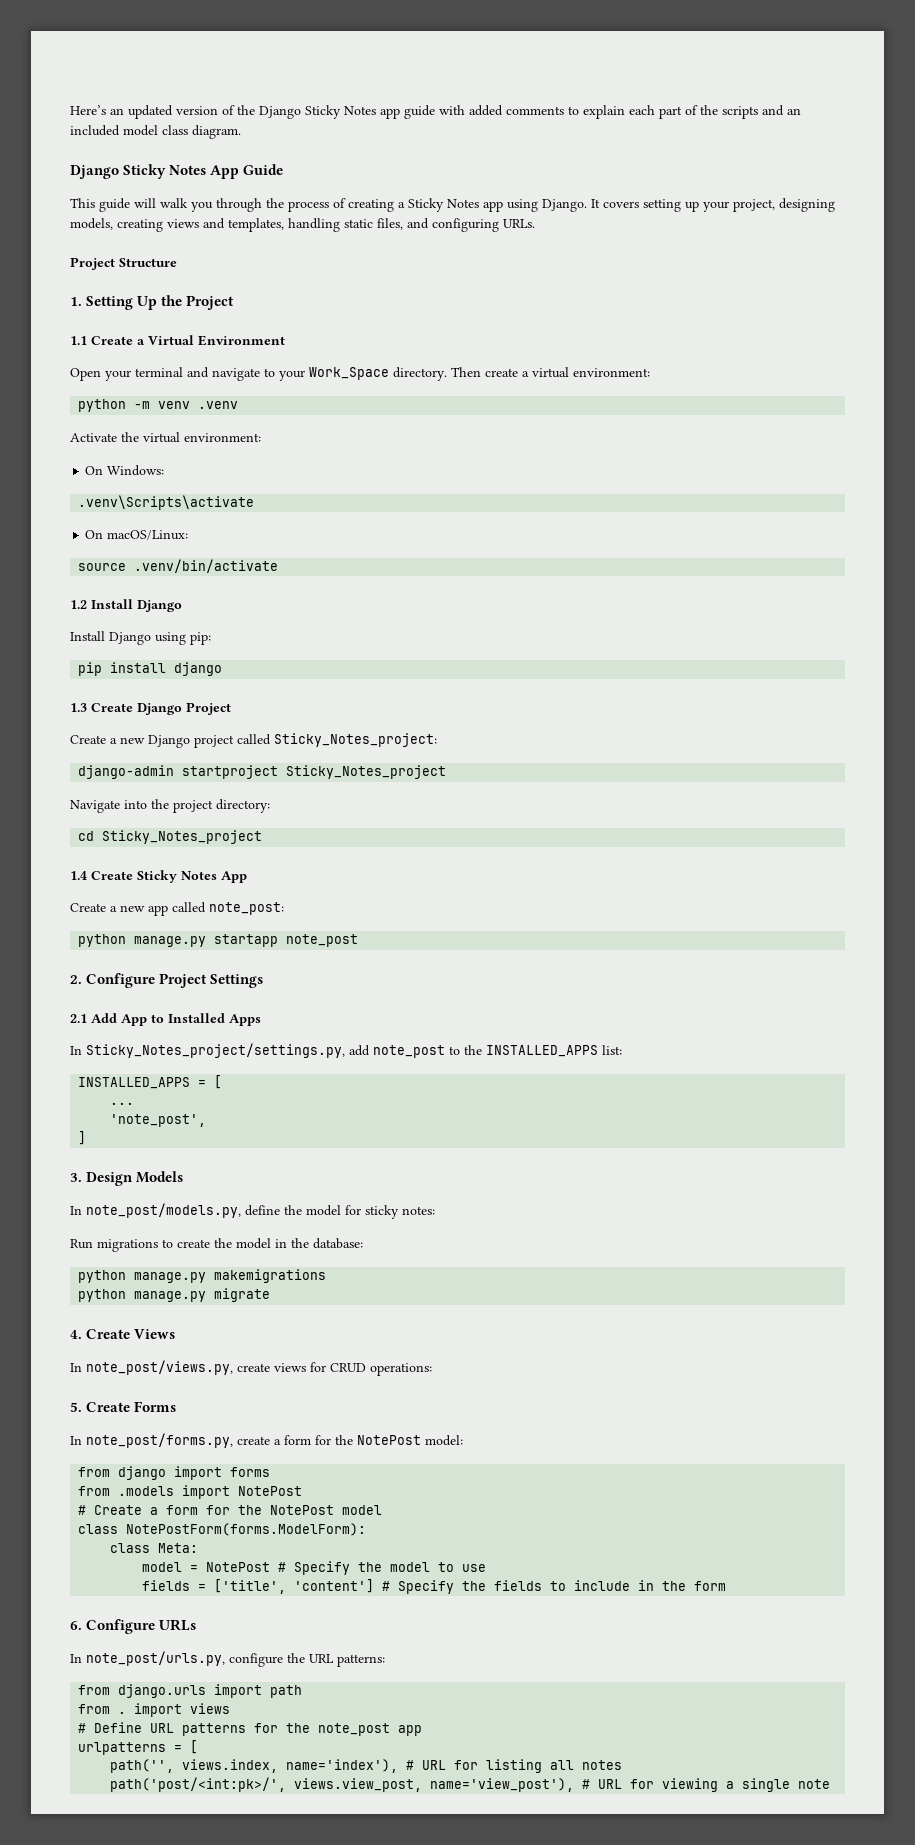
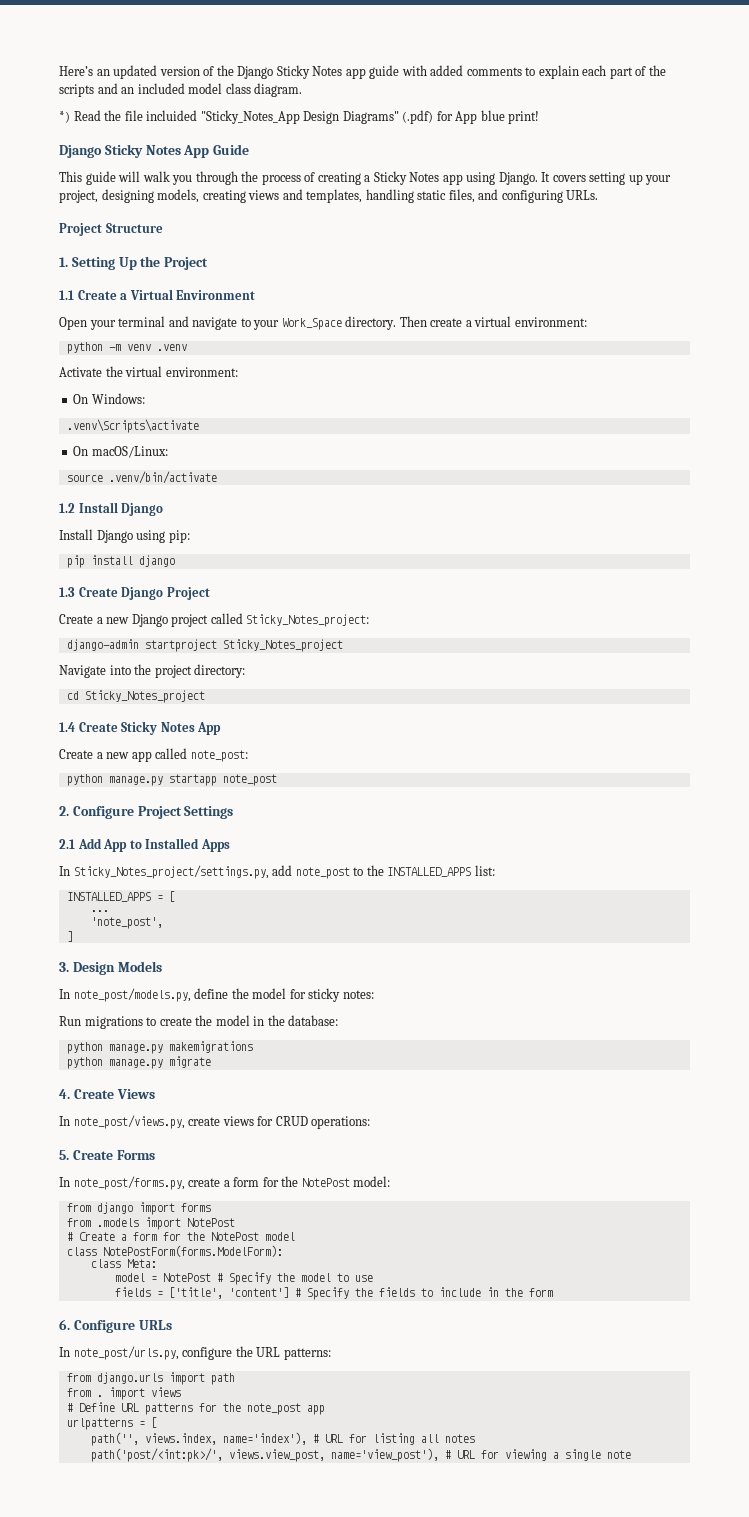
+ *) Read the file incluided "Sticky_Notes_App Design Diagrams" (.pdf) for App blue print!

